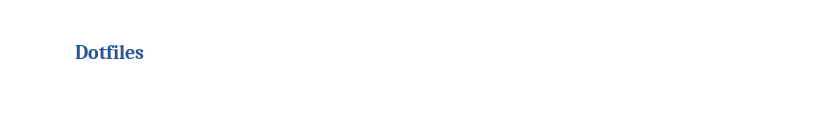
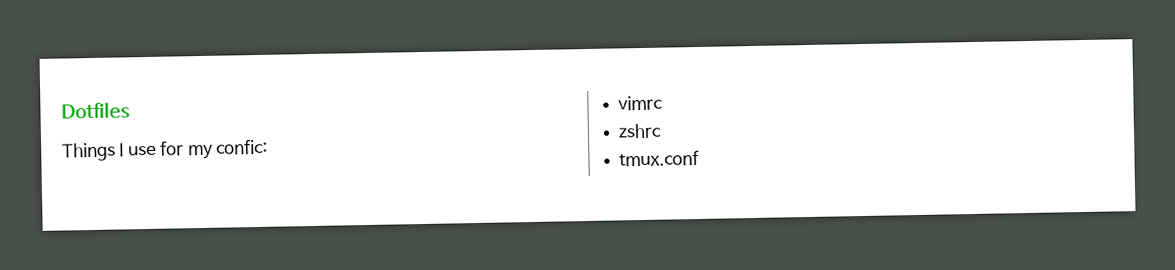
+ Things I use for my confic:
+ vimrc
+ zshrc
+ tmux.conf

